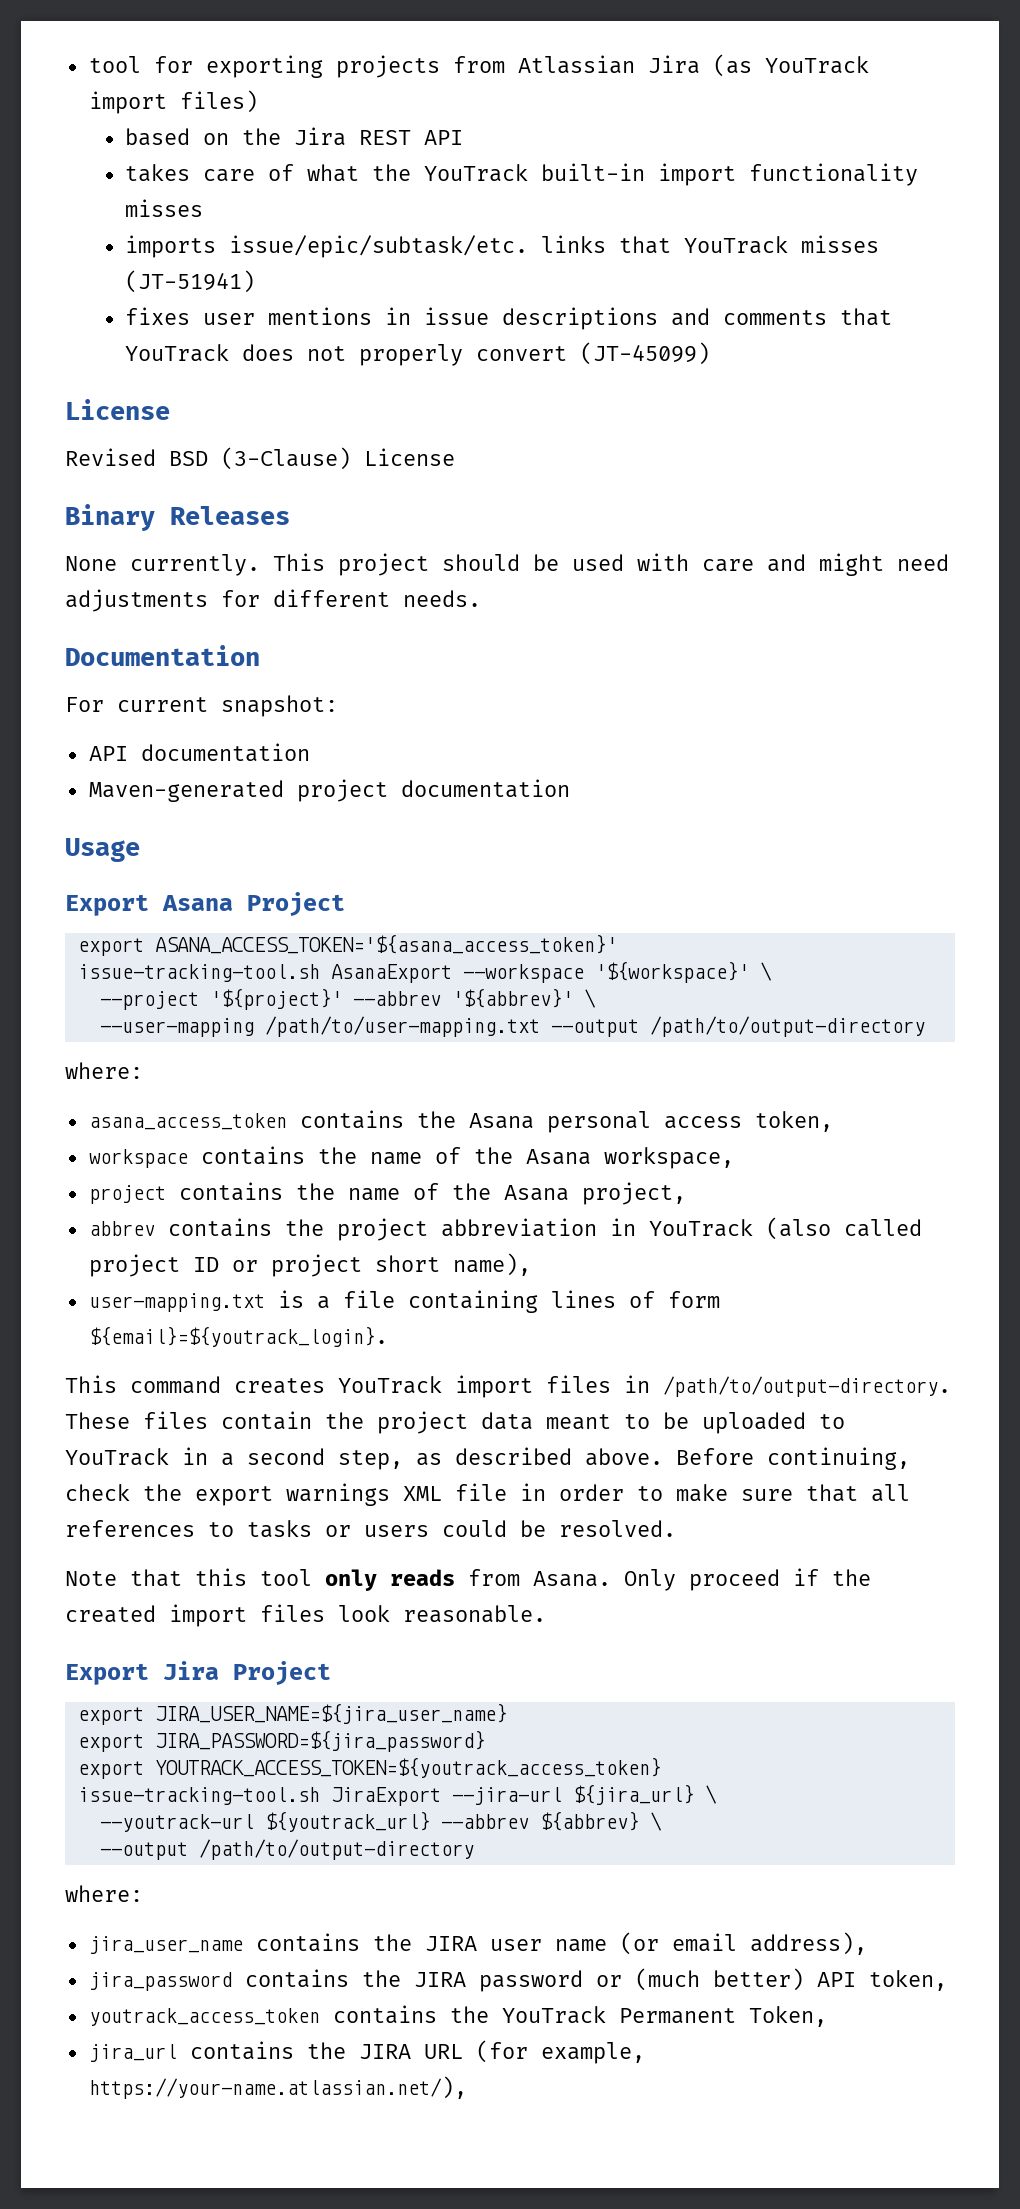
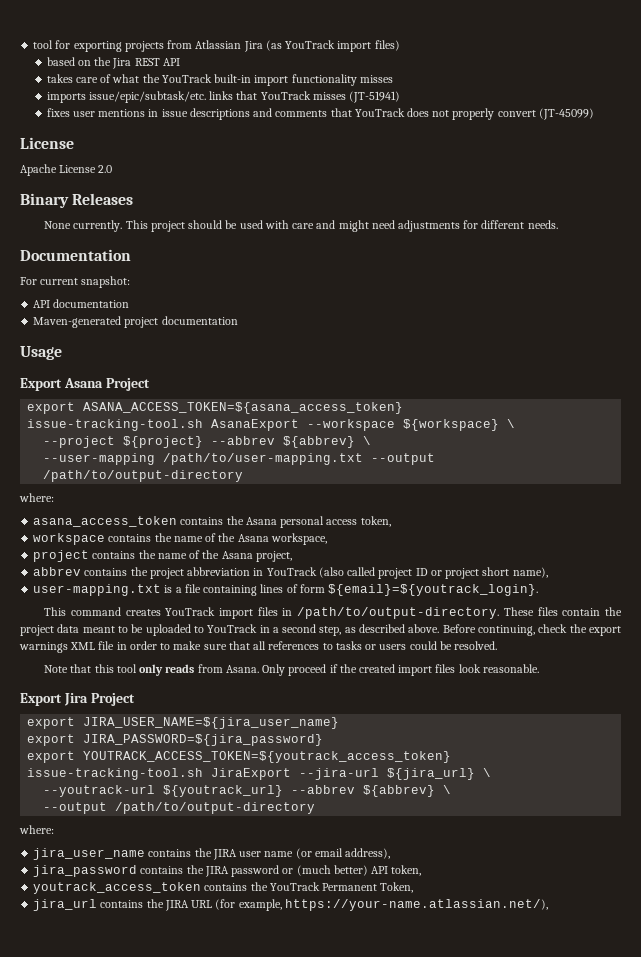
- Revised BSD (3-Clause) License
+ Apache License 2.0
- export ASANA_ACCESS_TOKEN='${asana_access_token}'
+ export ASANA_ACCESS_TOKEN=${asana_access_token}
- issue-tracking-tool.sh AsanaExport --workspace '${workspace}' \
+ issue-tracking-tool.sh AsanaExport --workspace ${workspace} \
- --project '${project}' --abbrev '${abbrev}' \
+ --project ${project} --abbrev ${abbrev} \

